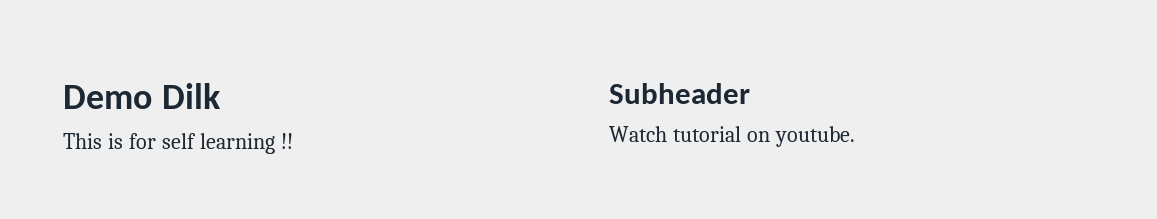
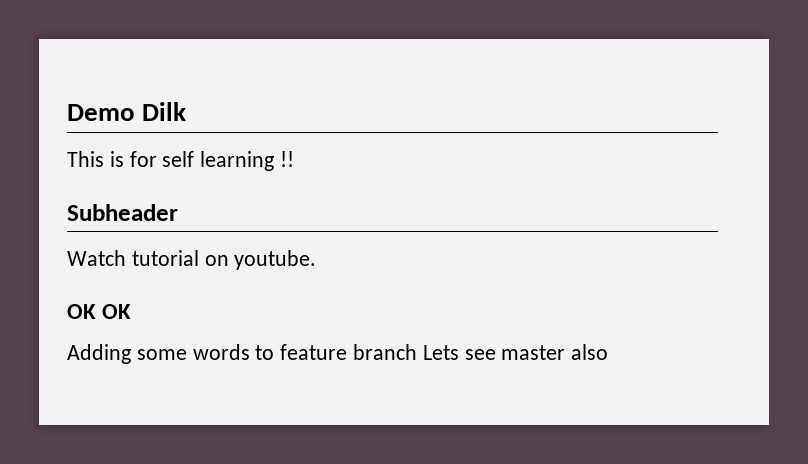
+ OK OK
+ Adding some words to feature branch Lets see master also

